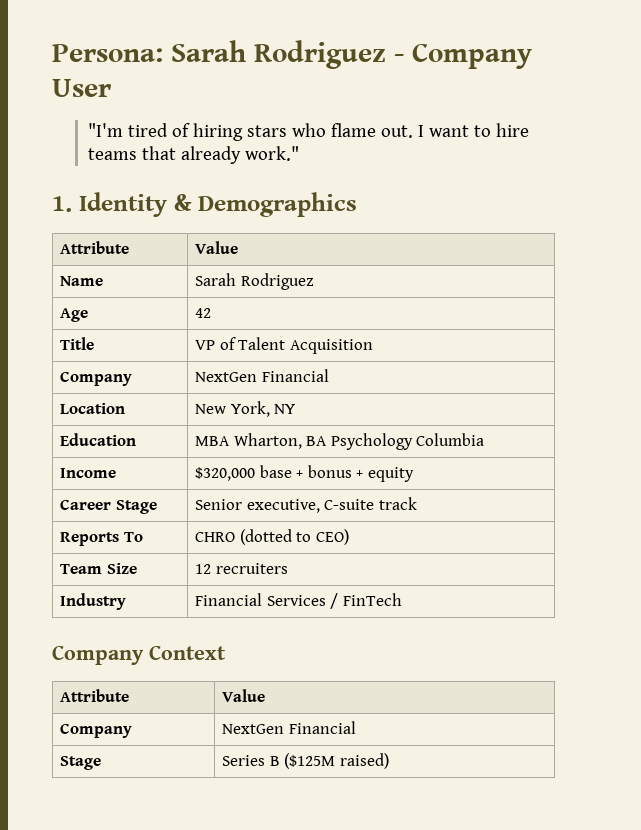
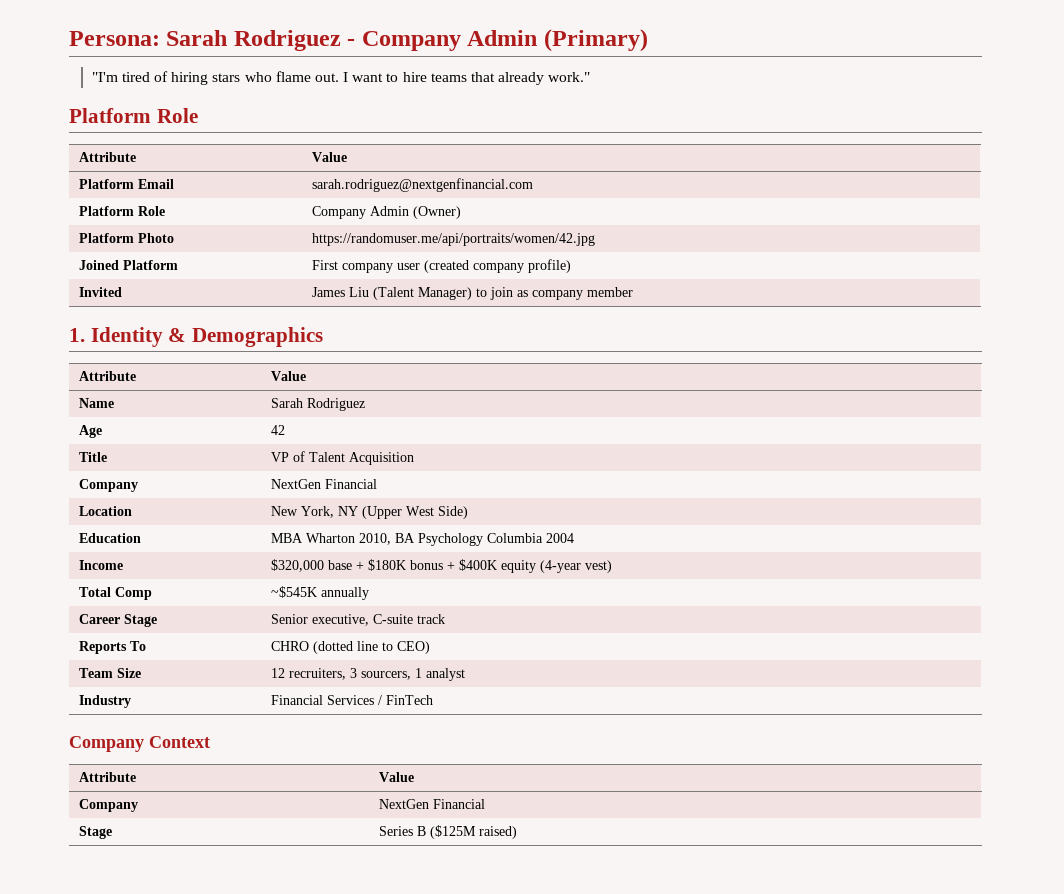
- Persona: Sarah Rodriguez - Company User
+ Persona: Sarah Rodriguez - Company Admin (Primary)
  I want to hire teams that already work."
+ Platform Role
+ Attribute | Value
+ Platform Email | sarah.rodriguez@nextgenfinancial.com
+ Platform Role | Company Admin (Owner)
+ Platform Photo | https://randomuser.me/api/portraits/women/42.jpg
+ Joined Platform | First company user (created company profile)
+ Invited | James Liu (Talent Manager) to join as company member
- Location | New York, NY
+ Location | New York, NY (Upper West Side)
- Education | MBA Wharton, BA Psychology Columbia
+ Education | MBA Wharton 2010, BA Psychology Columbia 2004
- Income | $320,000 base + bonus + equity
+ Income | $320,000 base + $180K bonus + $400K equity (4-year vest)
+ Total Comp | ~$545K annually
- Reports To | CHRO (dotted to CEO)
+ Reports To | CHRO (dotted line to CEO)
- Team Size | 12 recruiters
+ Team Size | 12 recruiters, 3 sourcers, 1 analyst

